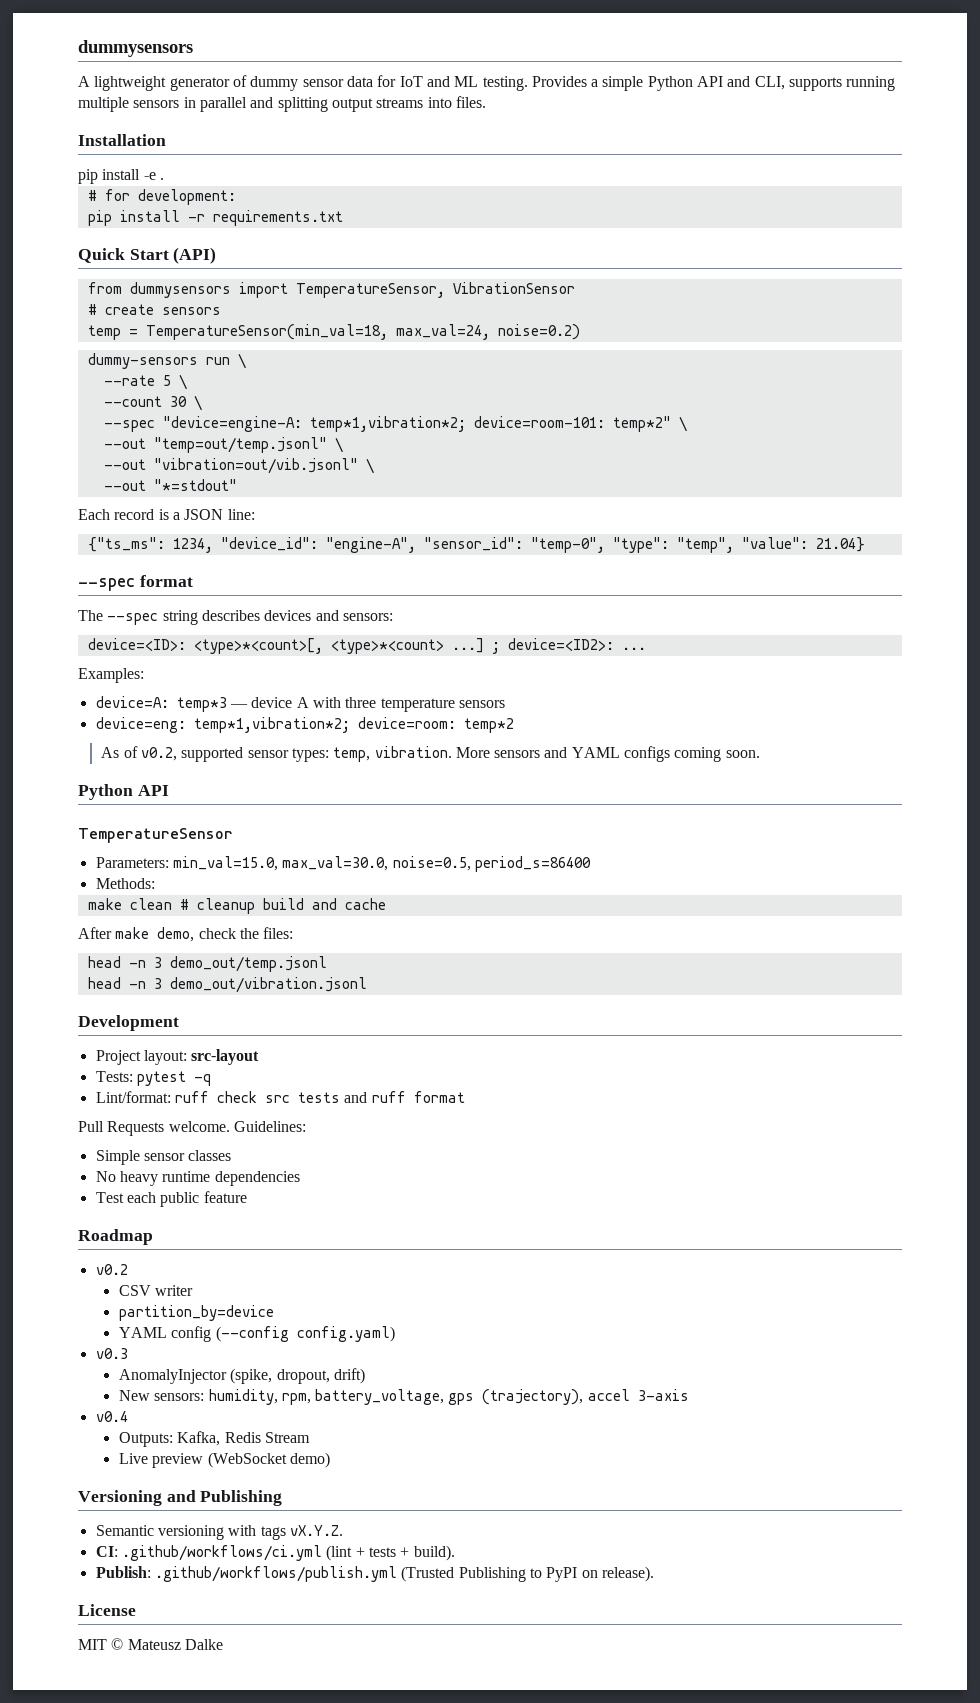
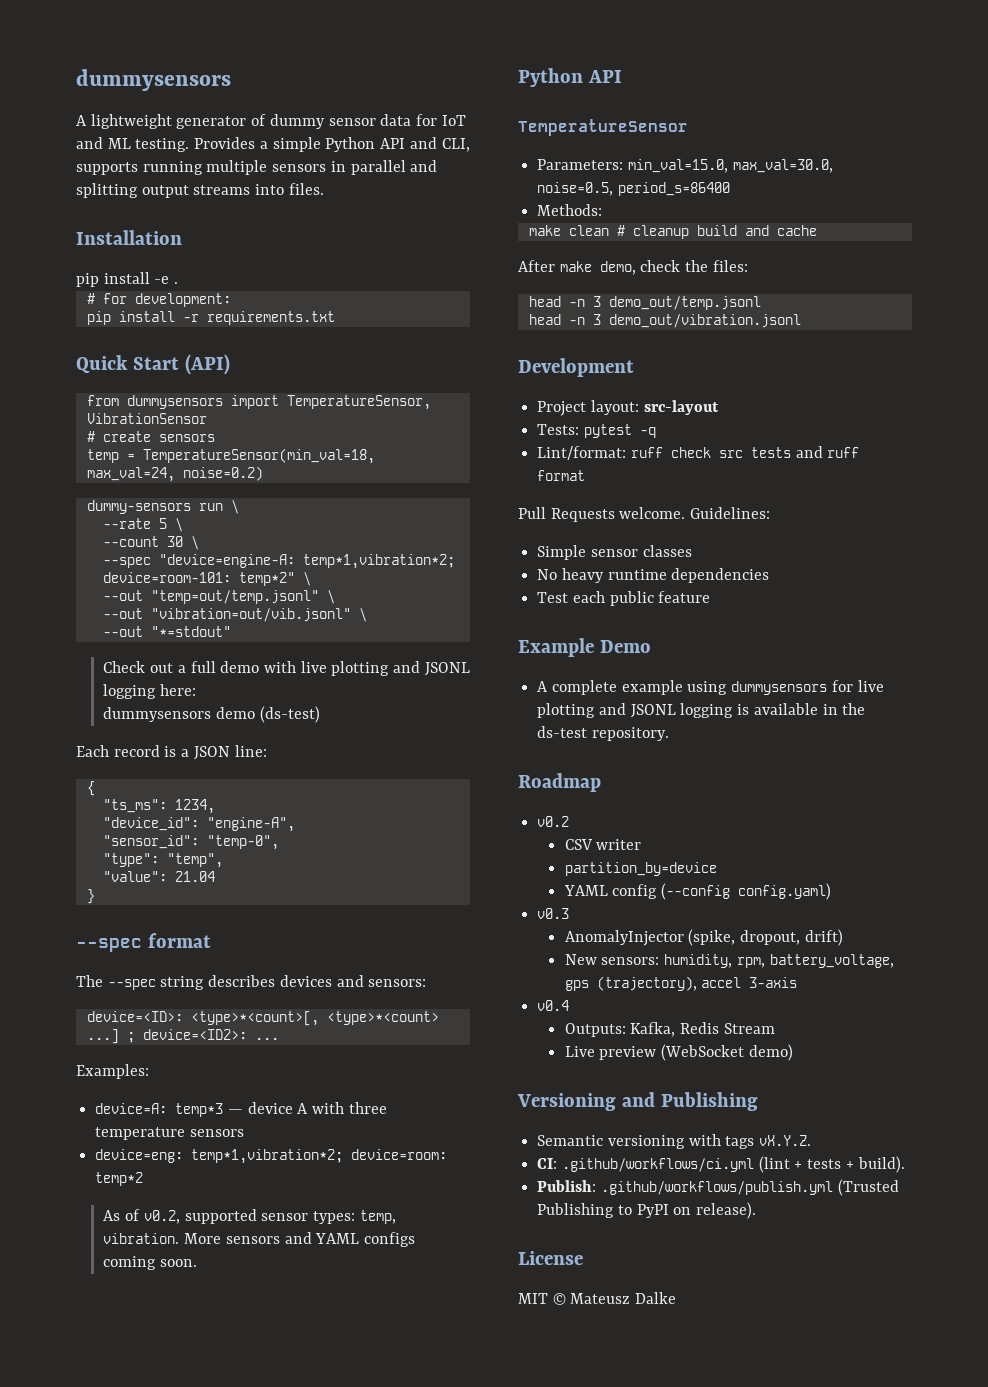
+ Check out a full demo with live plotting and JSONL logging here:
+ dummysensors demo (ds-test)
- {"ts_ms": 1234, "device_id": "engine-A", "sensor_id": "temp-0", "type": "temp", "value": 21.04}
+ {
+ "ts_ms": 1234,
+ "device_id": "engine-A",
+ "sensor_id": "temp-0",
+ "type": "temp",
+ "value": 21.04
+ }
+ Example Demo
+ A complete example using dummysensors for live plotting and JSONL logging is available in the ds-test repository.

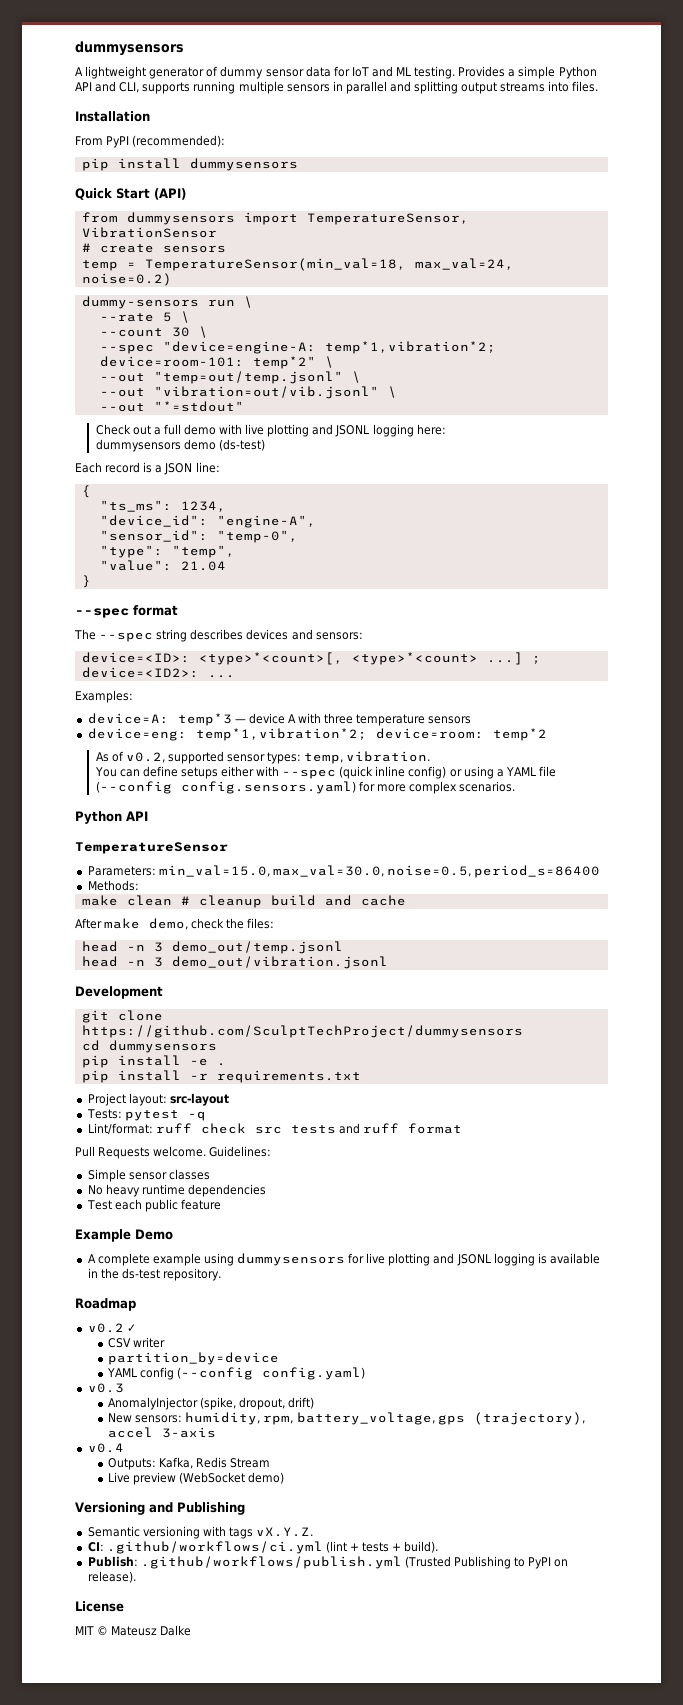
- pip install -e .
- # for development:
- pip install -r requirements.txt
+ From PyPI (recommended):
+ pip install dummysensors
- As of v0.2, supported sensor types: temp, vibration. More sensors and YAML configs coming soon.
+ As of v0.2, supported sensor types: temp, vibration.
+ You can define setups either with --spec (quick inline config) or using a YAML file (--config config.sensors.yaml) for more complex scenarios.
+ git clone https://github.com/SculptTechProject/dummysensors
+ cd dummysensors
+ pip install -e .
+ pip install -r requirements.txt
- v0.2
+ v0.2 ✓

